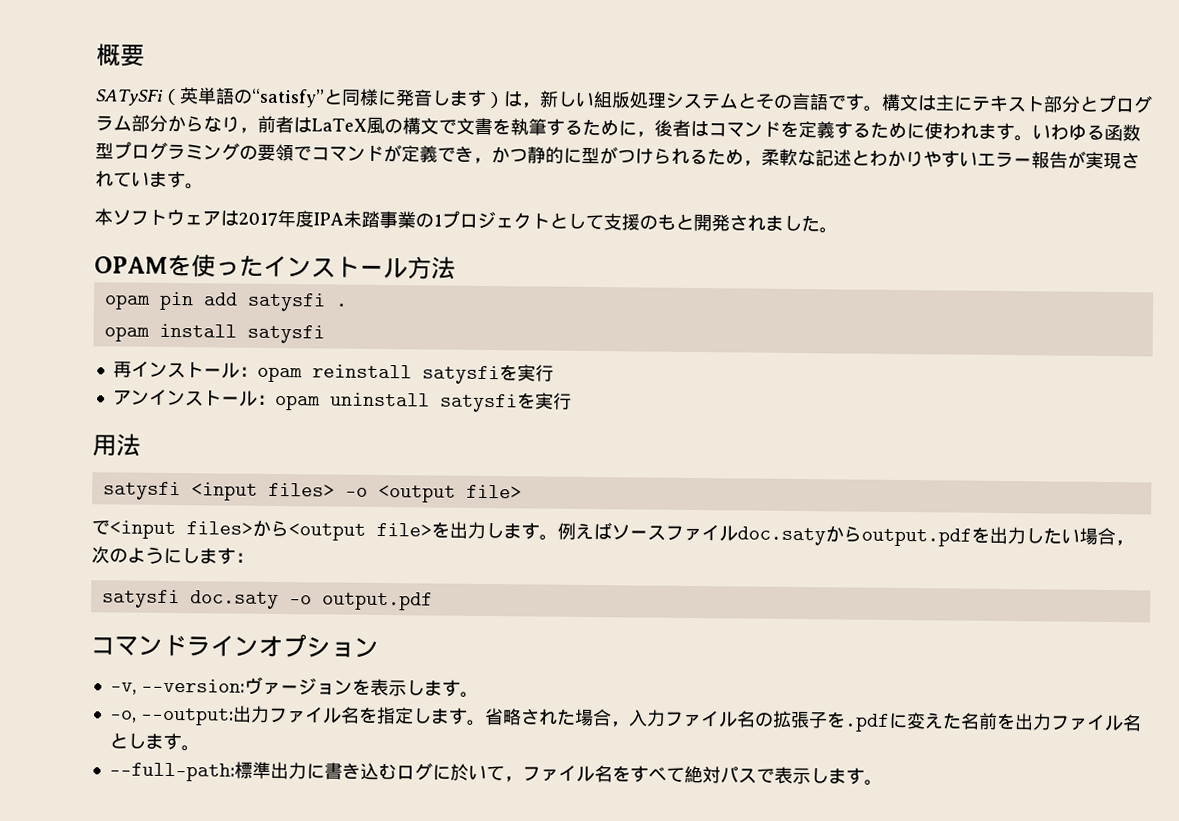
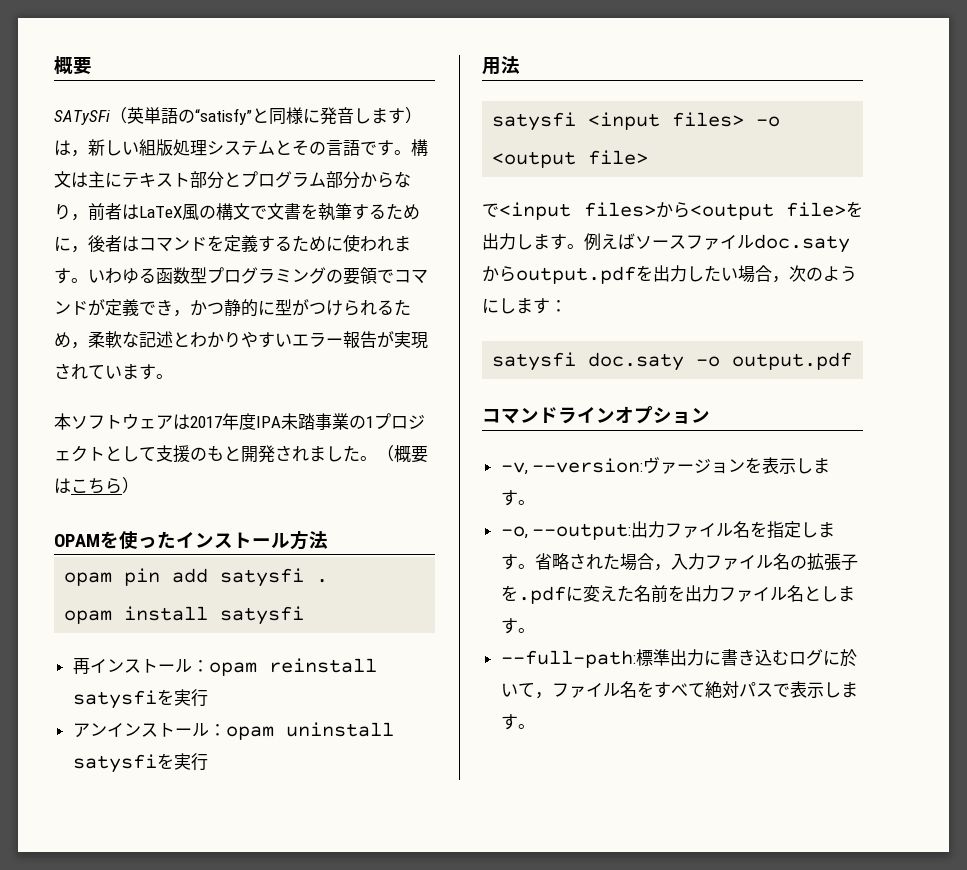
+ （概要はこちら）

